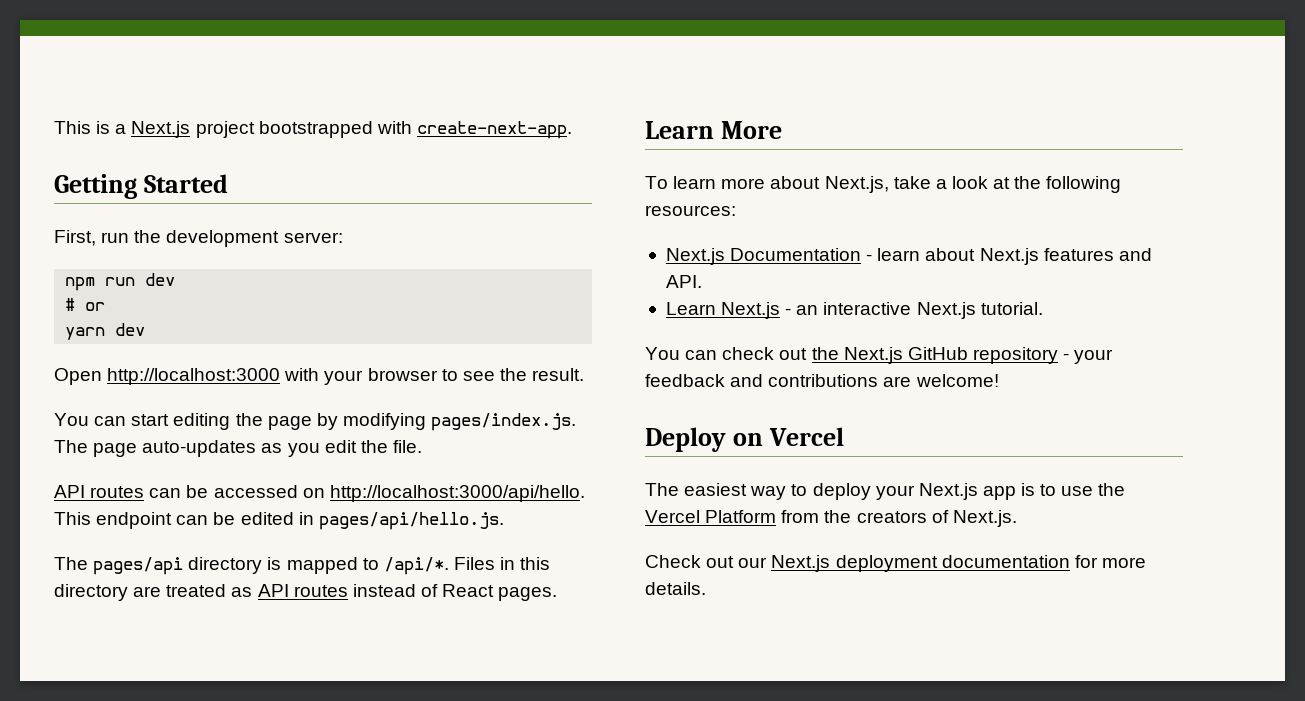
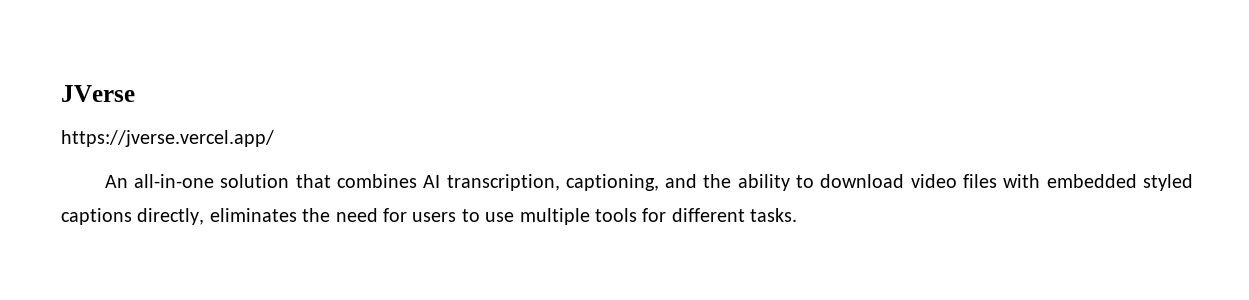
- This is a Next.js project bootstrapped with create-next-app.
- Getting Started
- First, run the development server:
- npm run dev
- # or
- yarn dev
- Open http://localhost:3000 with your browser to see the result.
- You can start editing the page by modifying pages/index.js. The page auto-updates as you edit the file.
- API routes can be accessed on http://localhost:3000/api/hello. This endpoint can be edited in pages/api/hello.js.
- The pages/api directory is mapped to /api/*. Files in this directory are treated as API routes instead of React pages.
- Learn More
- To learn more about Next.js, take a look at the following resources:
- Next.js Documentation - learn about Next.js features and API.
- Learn Next.js - an interactive Next.js tutorial.
- You can check out the Next.js GitHub repository - your feedback and contributions are welcome!
- Deploy on Vercel
- The easiest way to deploy your Next.js app is to use the Vercel Platform from the creators of Next.js.
- Check out our Next.js deployment documentation for more details.
+ JVerse
+ https://jverse.vercel.app/
+ An all-in-one solution that combines AI transcription, captioning, and the ability to download video files with embedded styled captions directly, eliminates the need for users to use multiple tools for different tasks.

